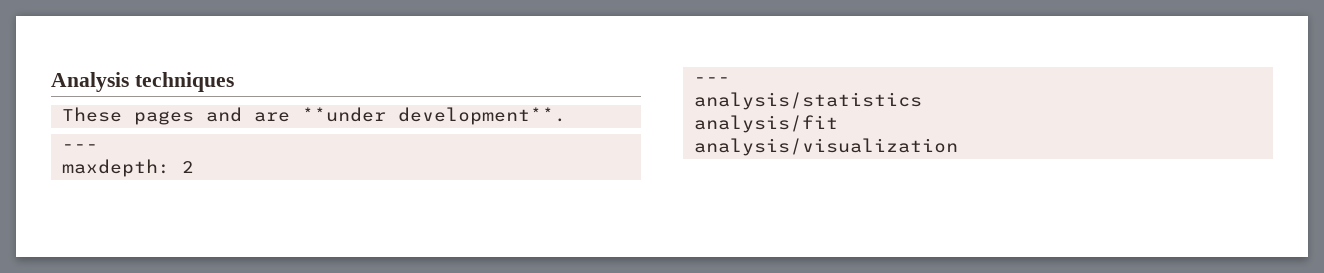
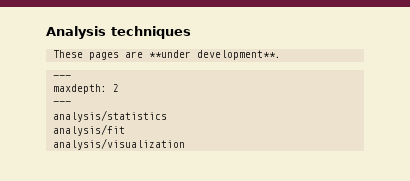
- These pages and are **under development**.
+ These pages are **under development**.

